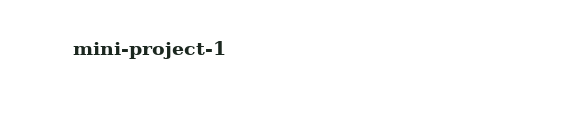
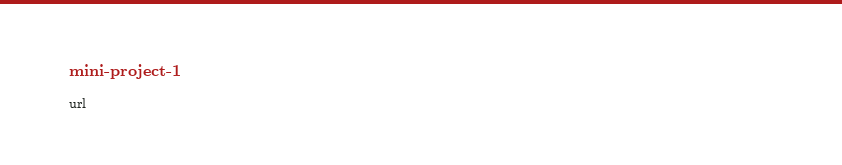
+ url

